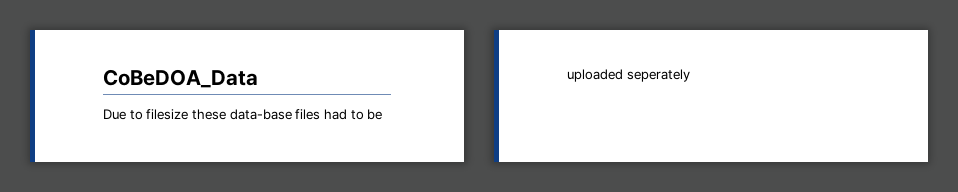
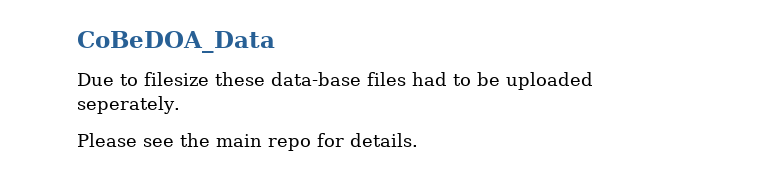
- Due to filesize these data-base files had to be uploaded seperately
+ Due to filesize these data-base files had to be uploaded seperately.
+ Please see the main repo for details.

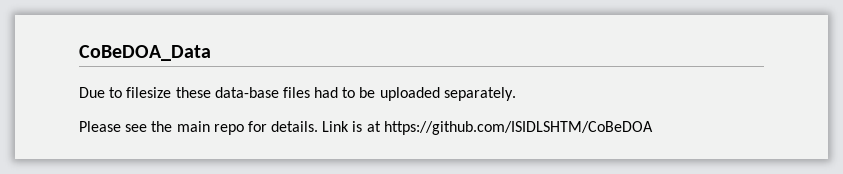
- Due to filesize these data-base files had to be uploaded seperately.
+ Due to filesize these data-base files had to be uploaded separately.
+ Link is at https://github.com/ISIDLSHTM/CoBeDOA

